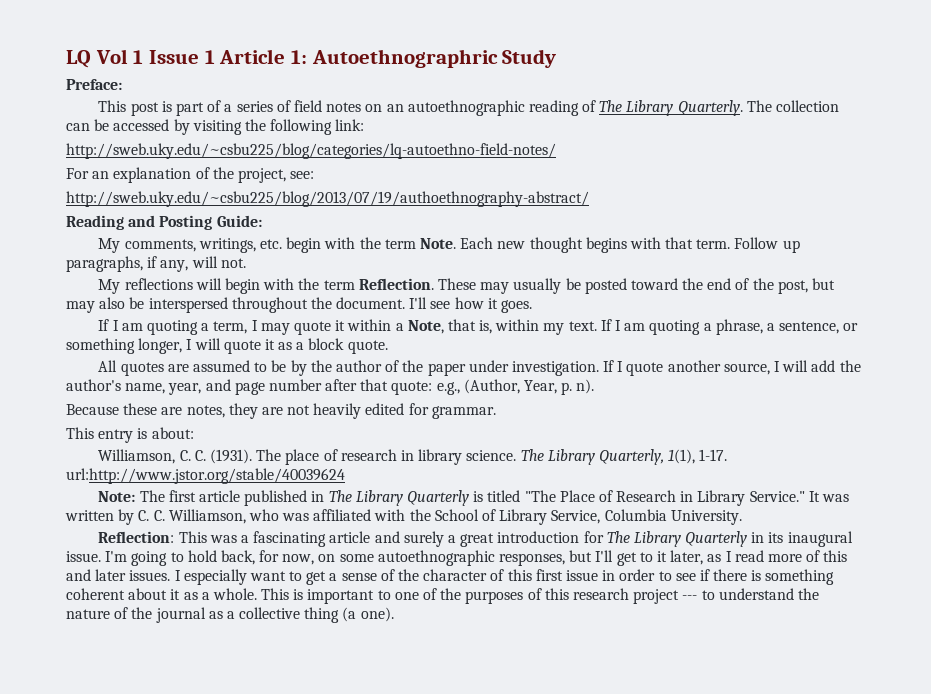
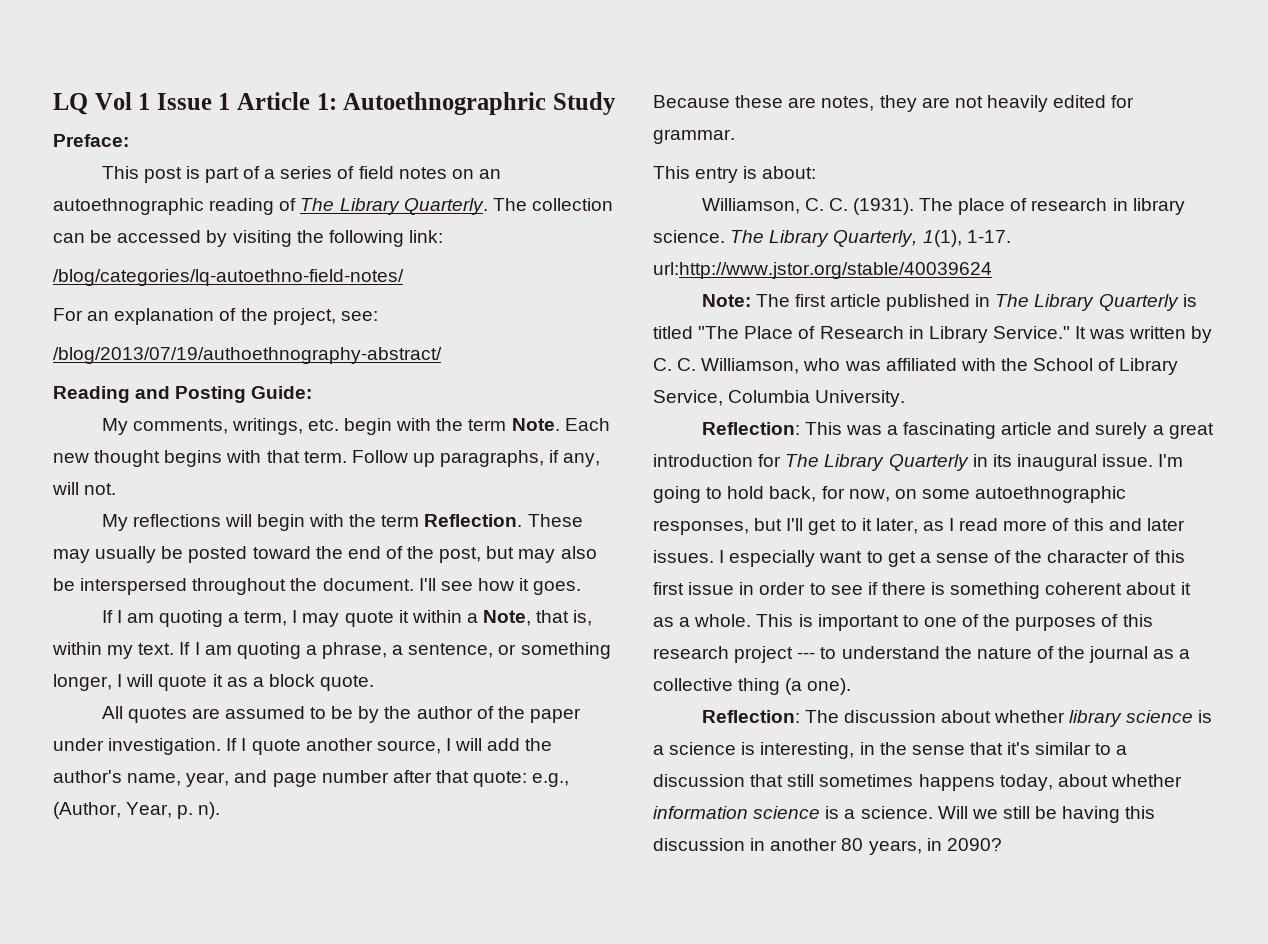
- http://sweb.uky.edu/~csbu225/blog/categories/lq-autoethno-field-notes/
+ /blog/categories/lq-autoethno-field-notes/
- http://sweb.uky.edu/~csbu225/blog/2013/07/19/authoethnography-abstract/
+ /blog/2013/07/19/authoethnography-abstract/
+ Reflection: The discussion about whether library science is a science is interesting, in the sense that it's similar to a discussion that still sometimes happens today, about whether information science is a science. Will we still be having this discussion in another 80 years, in 2090?

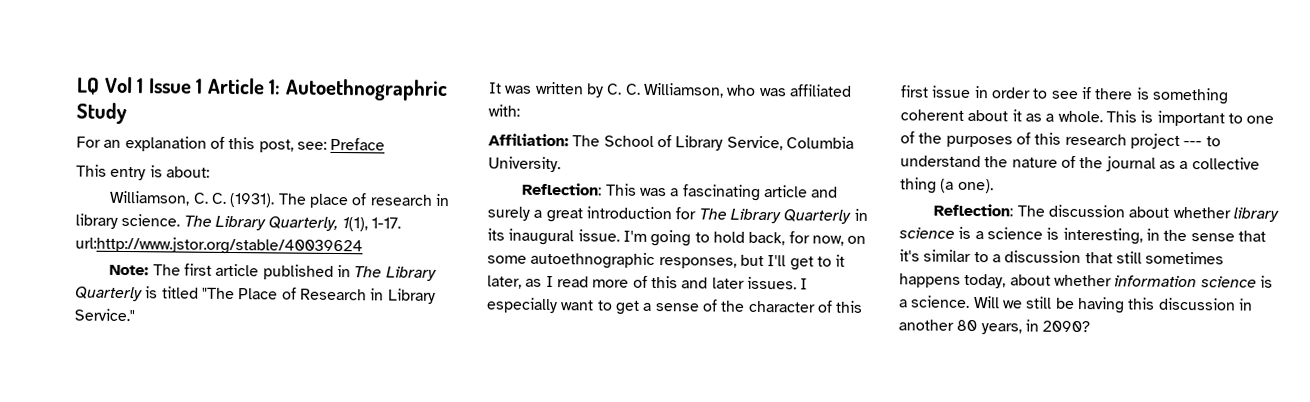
- Preface:
- This post is part of a series of field notes on an autoethnographic reading of The Library Quarterly. The collection can be accessed by visiting the following link:
- /blog/categories/lq-autoethno-field-notes/
- For an explanation of the project, see:
- /blog/2013/07/19/authoethnography-abstract/
- Reading and Posting Guide:
- My comments, writings, etc. begin with the term Note. Each new thought begins with that term. Follow up paragraphs, if any, will not.
- My reflections will begin with the term Reflection. These may usually be posted toward the end of the post, but may also be interspersed throughout the document. I'll see how it goes.
- If I am quoting a term, I may quote it within a Note, that is, within my text. If I am quoting a phrase, a sentence, or something longer, I will quote it as a block quote.
- All quotes are assumed to be by the author of the paper under investigation. If I quote another source, I will add the author's name, year, and page number after that quote: e.g., (Author, Year, p. n).
- Because these are notes, they are not heavily edited for grammar.
+ For an explanation of this post, see: Preface
- Note: The first article published in The Library Quarterly is titled "The Place of Research in Library Service." It was written by C. C. Williamson, who was affiliated with the School of Library Service, Columbia University.
+ Note: The first article published in The Library Quarterly is titled "The Place of Research in Library Service."
+ It was written by C. C. Williamson, who was affiliated with:
+ Affiliation: The School of Library Service, Columbia University.

